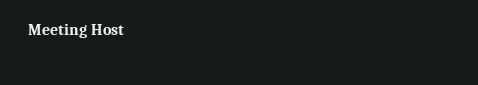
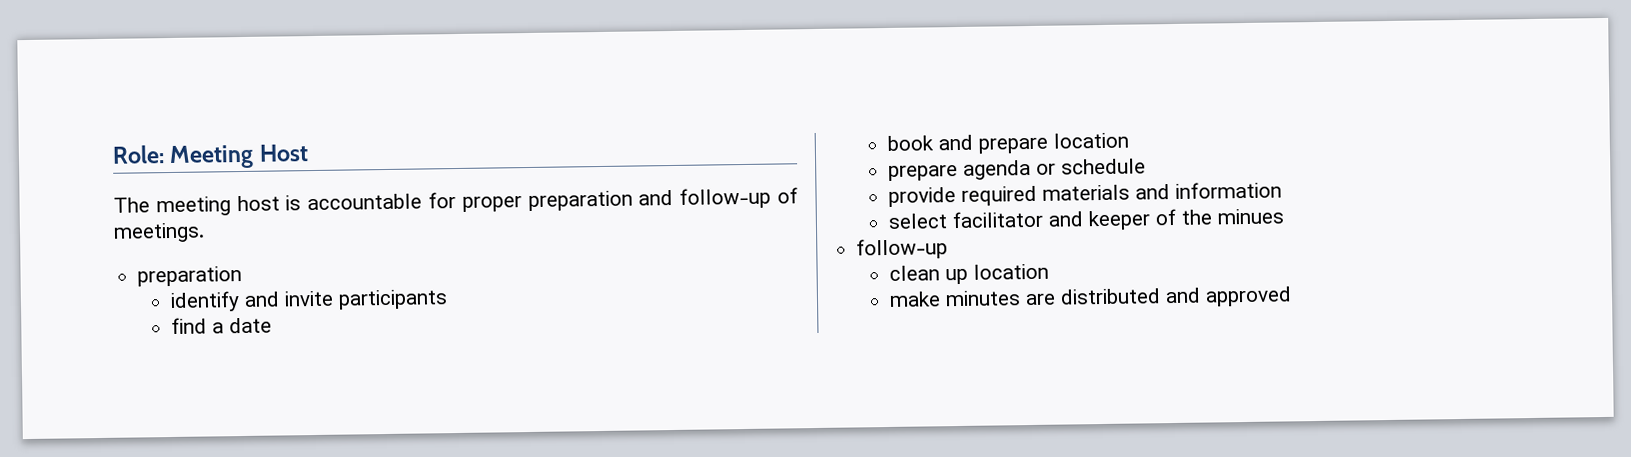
- Meeting Host
+ Role: Meeting Host
+ The meeting host is accountable for proper preparation and follow-up of meetings.
+ preparation
+ identify and invite participants
+ find a date
+ book and prepare location
+ prepare agenda or schedule
+ provide required materials and information
+ select facilitator and keeper of the minues
+ follow-up
+ clean up location
+ make minutes are distributed and approved

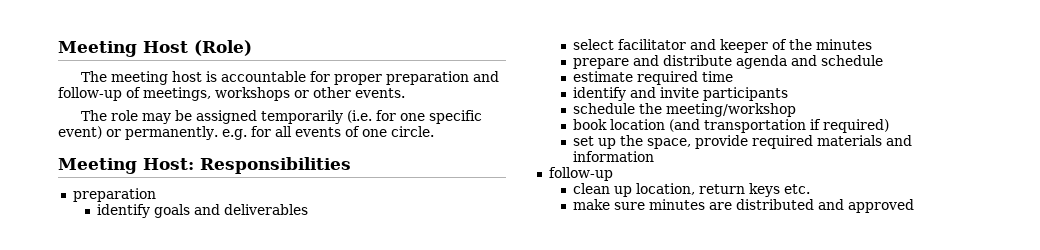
- Role: Meeting Host
+ Meeting Host (Role)
- The meeting host is accountable for proper preparation and follow-up of meetings.
+ The meeting host is accountable for proper preparation and follow-up of meetings, workshops or other events.
+ The role may be assigned temporarily (i.e. for one specific event) or permanently. e.g. for all events of one circle.
+ Meeting Host: Responsibilities
  preparation
- identify and invite participants
- find a date
- book and prepare location
- prepare agenda or schedule
- provide required materials and information
+ identify goals and deliverables
- select facilitator and keeper of the minues
+ select facilitator and keeper of the minutes
+ prepare and distribute agenda and schedule
+ estimate required time
+ identify and invite participants
+ schedule the meeting/workshop
+ book location (and transportation if required)
+ set up the space, provide required materials and information
- clean up location
+ clean up location, return keys etc.
- make minutes are distributed and approved
+ make sure minutes are distributed and approved

